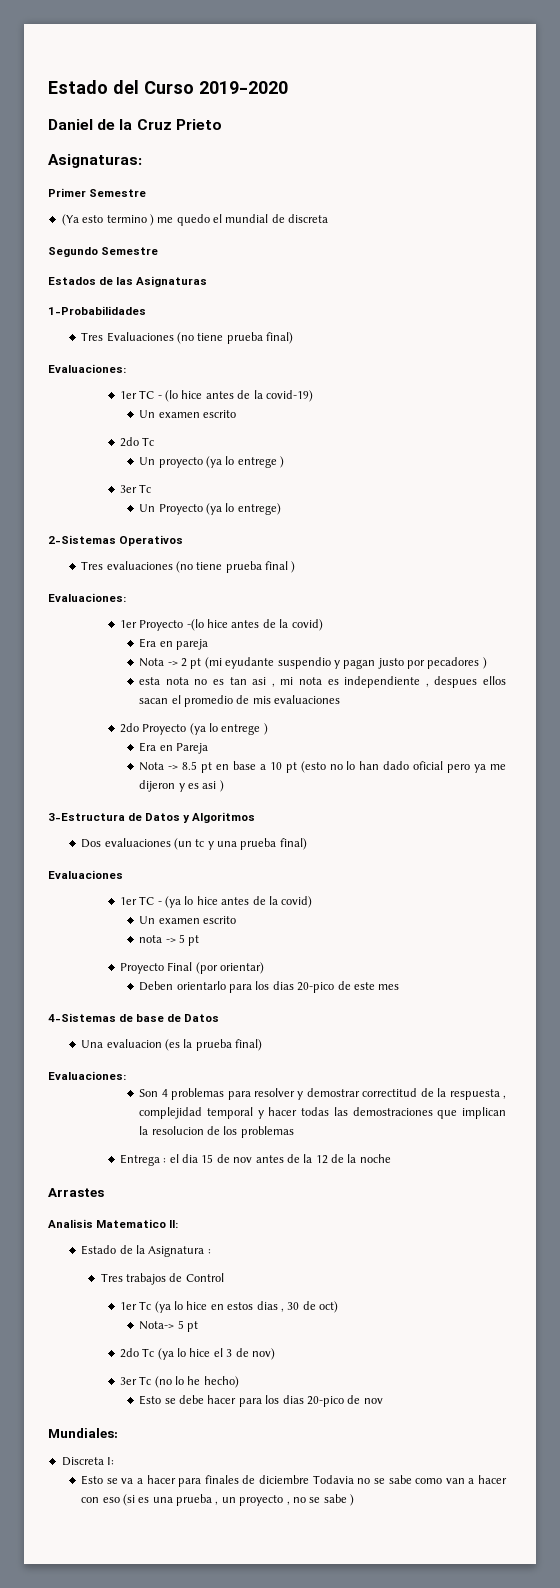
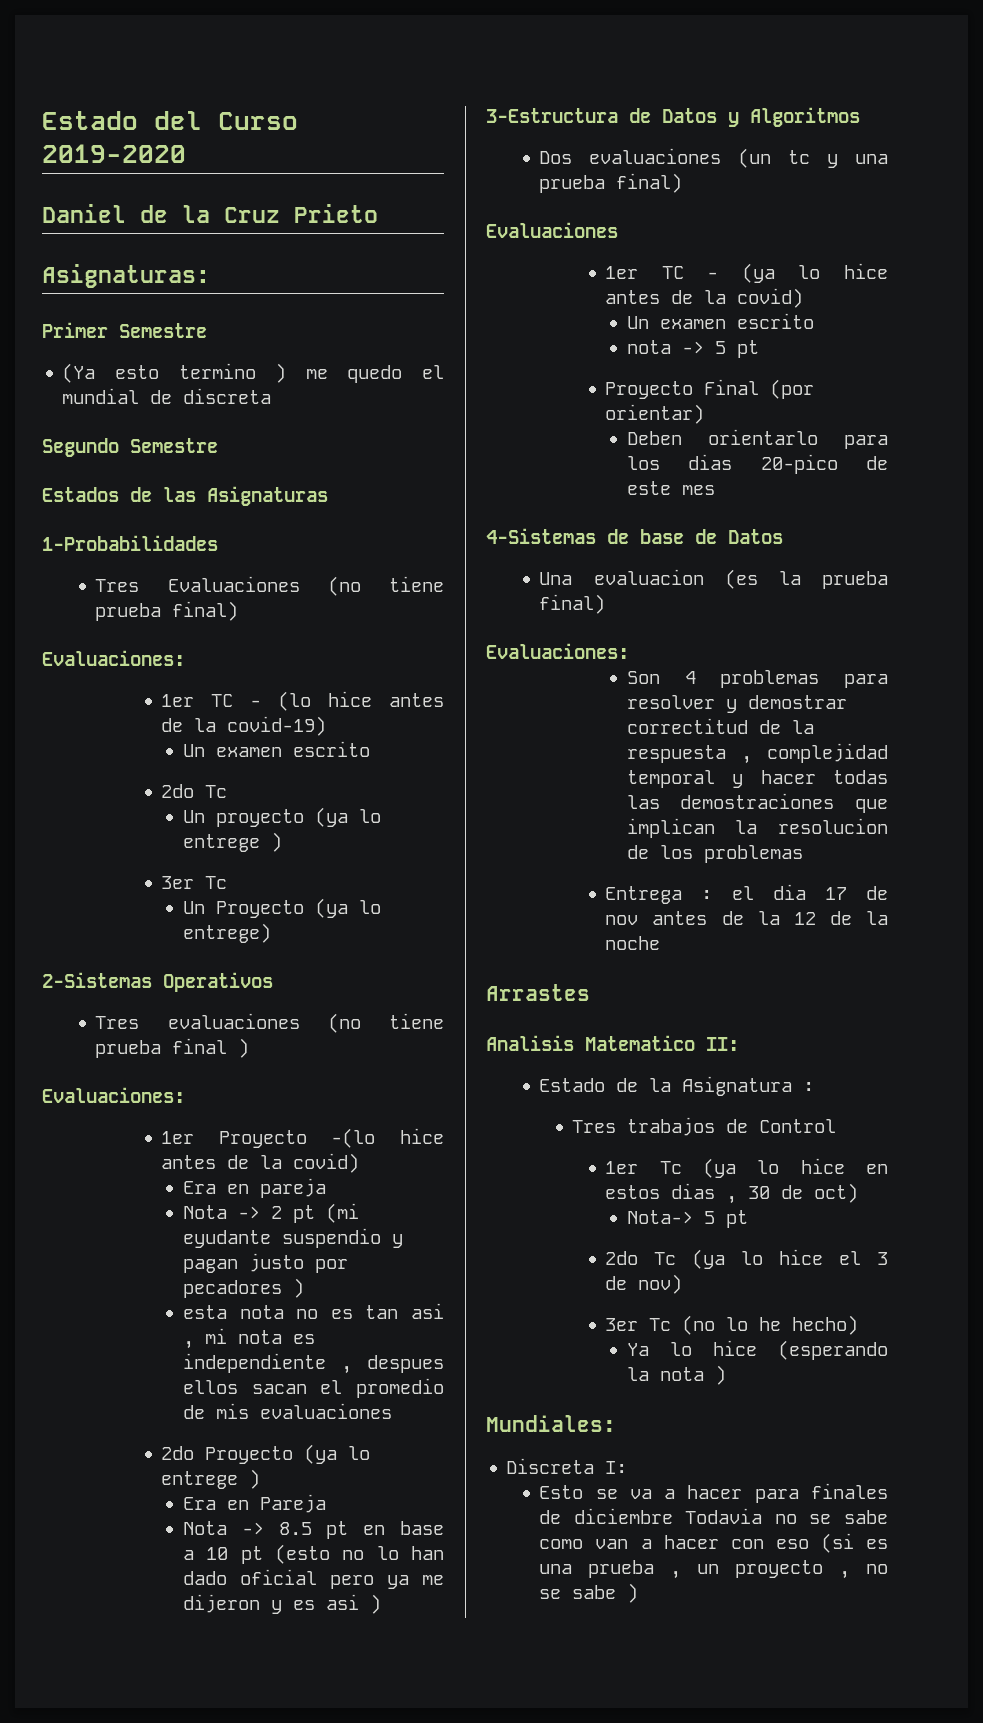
- Entrega : el dia 15 de nov antes de la 12 de la noche
+ Entrega : el dia 17 de nov antes de la 12 de la noche
- Esto se debe hacer para los dias 20-pico de nov
+ Ya lo hice (esperando la nota )

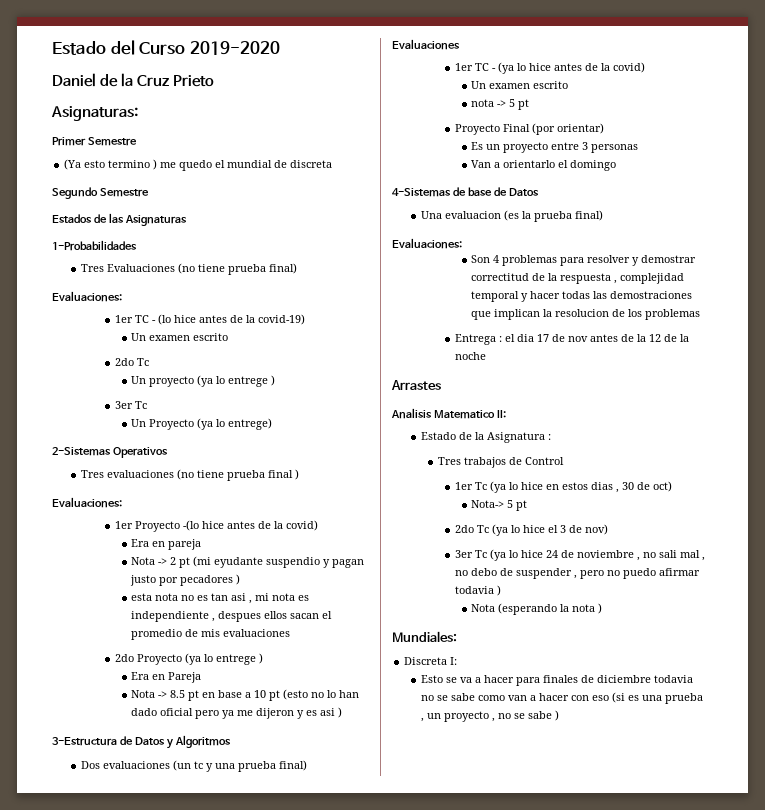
- Deben orientarlo para los dias 20-pico de este mes
+ Es un proyecto entre 3 personas
+ Van a orientarlo el domingo
- 3er Tc (no lo he hecho)
- Ya lo hice (esperando la nota )
+ 3er Tc (ya lo hice 24 de noviembre , no sali mal , no debo de suspender , pero no puedo afirmar todavia )
+ Nota (esperando la nota )
- Esto se va a hacer para finales de diciembre Todavia no se sabe como van a hacer con eso (si es una prueba , un proyecto , no se sabe )
+ Esto se va a hacer para finales de diciembre todavia no se sabe como van a hacer con eso (si es una prueba , un proyecto , no se sabe )

